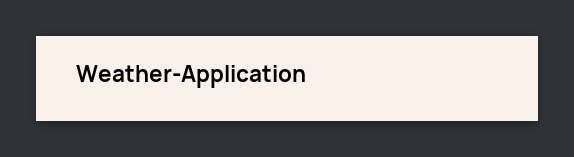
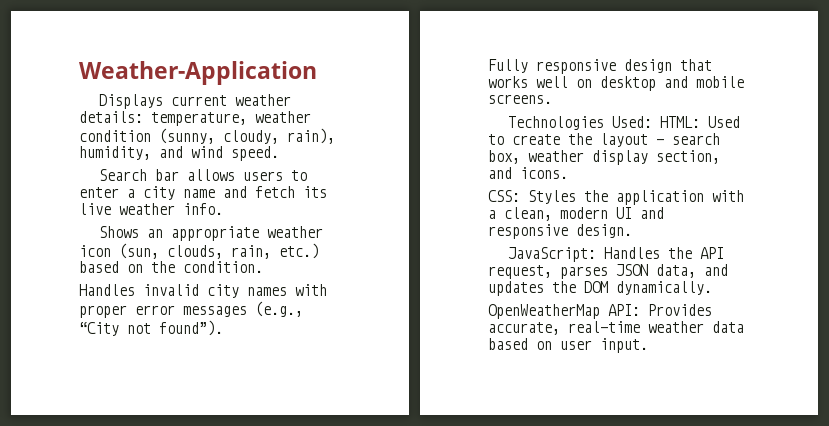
+ Displays current weather details: temperature, weather condition (sunny, cloudy, rain), humidity, and wind speed.
+ Search bar allows users to enter a city name and fetch its live weather info.
+ Shows an appropriate weather icon (sun, clouds, rain, etc.) based on the condition.
+ Handles invalid city names with proper error messages (e.g., “City not found”).
+ Fully responsive design that works well on desktop and mobile screens.
+ Technologies Used: HTML: Used to create the layout — search box, weather display section, and icons.
+ CSS: Styles the application with a clean, modern UI and responsive design.
+ JavaScript: Handles the API request, parses JSON data, and updates the DOM dynamically.
+ OpenWeatherMap API: Provides accurate, real-time weather data based on user input.

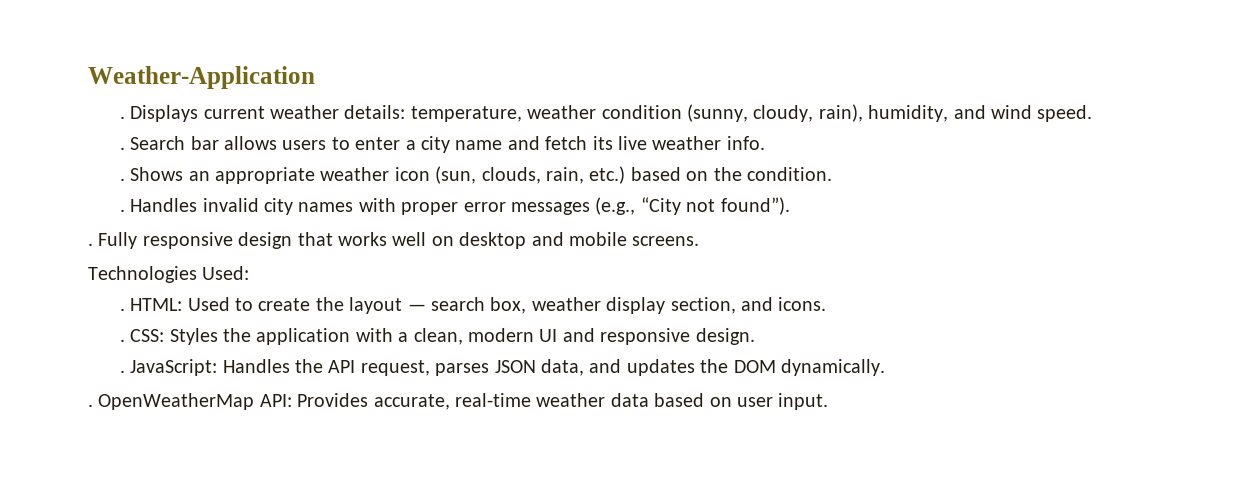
  Weather-Application
- Displays current weather details: temperature, weather condition (sunny, cloudy, rain), humidity, and wind speed.
- Search bar allows users to enter a city name and fetch its live weather info.
- Shows an appropriate weather icon (sun, clouds, rain, etc.) based on the condition.
- Handles invalid city names with proper error messages (e.g., “City not found”).
- Fully responsive design that works well on desktop and mobile screens.
+ . Displays current weather details: temperature, weather condition (sunny, cloudy, rain), humidity, and wind speed.
+ . Search bar allows users to enter a city name and fetch its live weather info.
+ . Shows an appropriate weather icon (sun, clouds, rain, etc.) based on the condition.
+ . Handles invalid city names with proper error messages (e.g., “City not found”).
+ . Fully responsive design that works well on desktop and mobile screens.
- Technologies Used: HTML: Used to create the layout — search box, weather display section, and icons.
- CSS: Styles the application with a clean, modern UI and responsive design.
- JavaScript: Handles the API request, parses JSON data, and updates the DOM dynamically.
- OpenWeatherMap API: Provides accurate, real-time weather data based on user input.
+ Technologies Used:
+ . HTML: Used to create the layout — search box, weather display section, and icons.
+ . CSS: Styles the application with a clean, modern UI and responsive design.
+ . JavaScript: Handles the API request, parses JSON data, and updates the DOM dynamically.
+ . OpenWeatherMap API: Provides accurate, real-time weather data based on user input.

